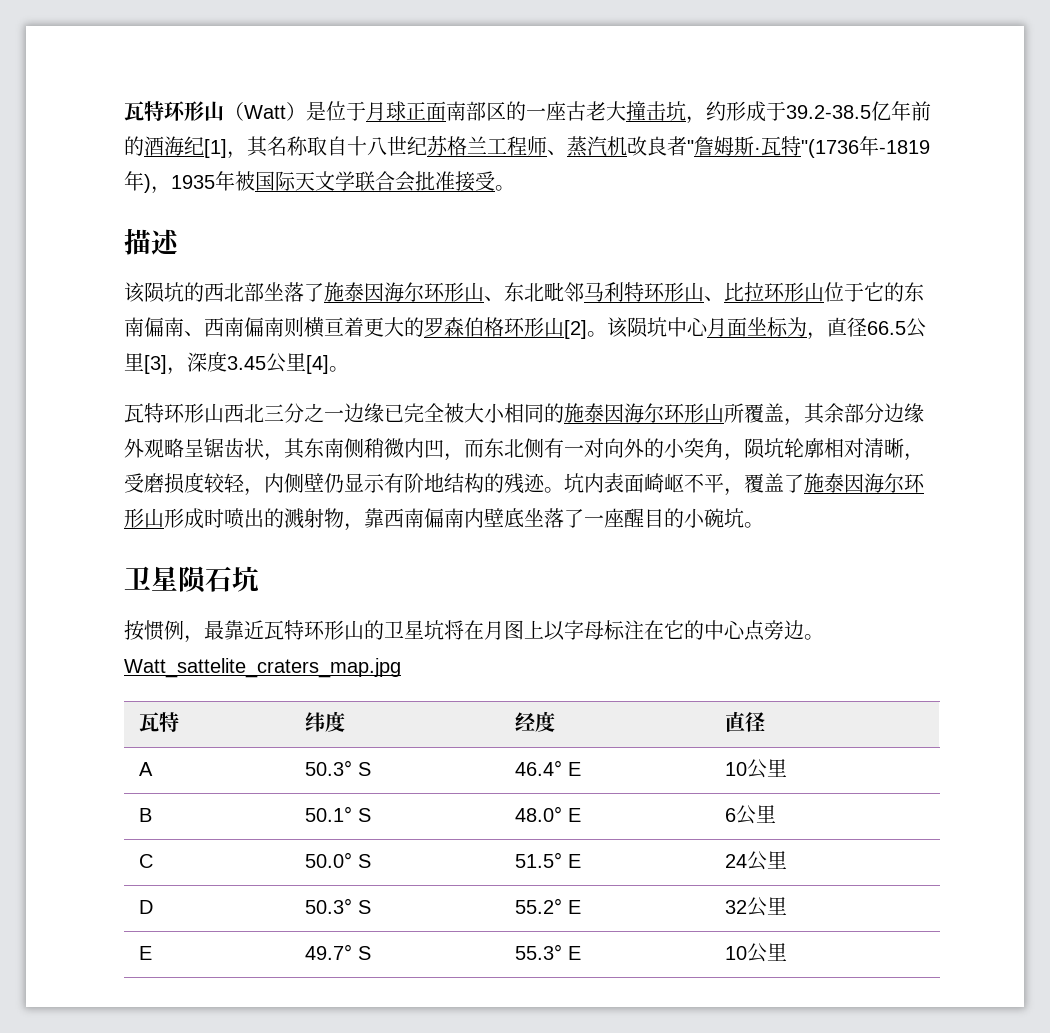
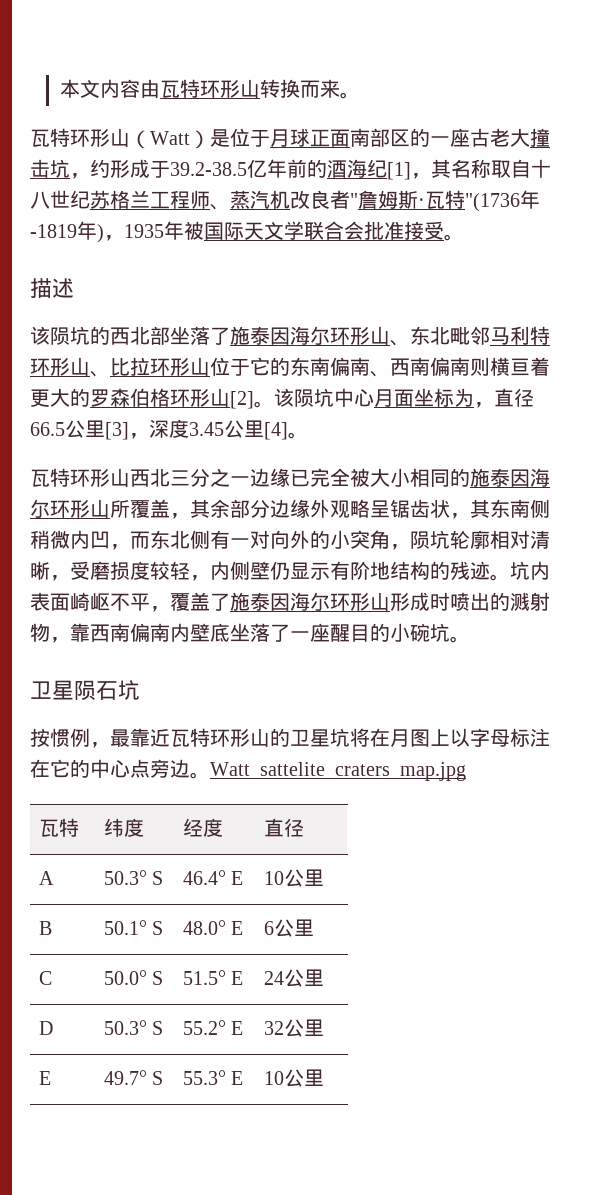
+ 本文内容由瓦特环形山转换而来。

